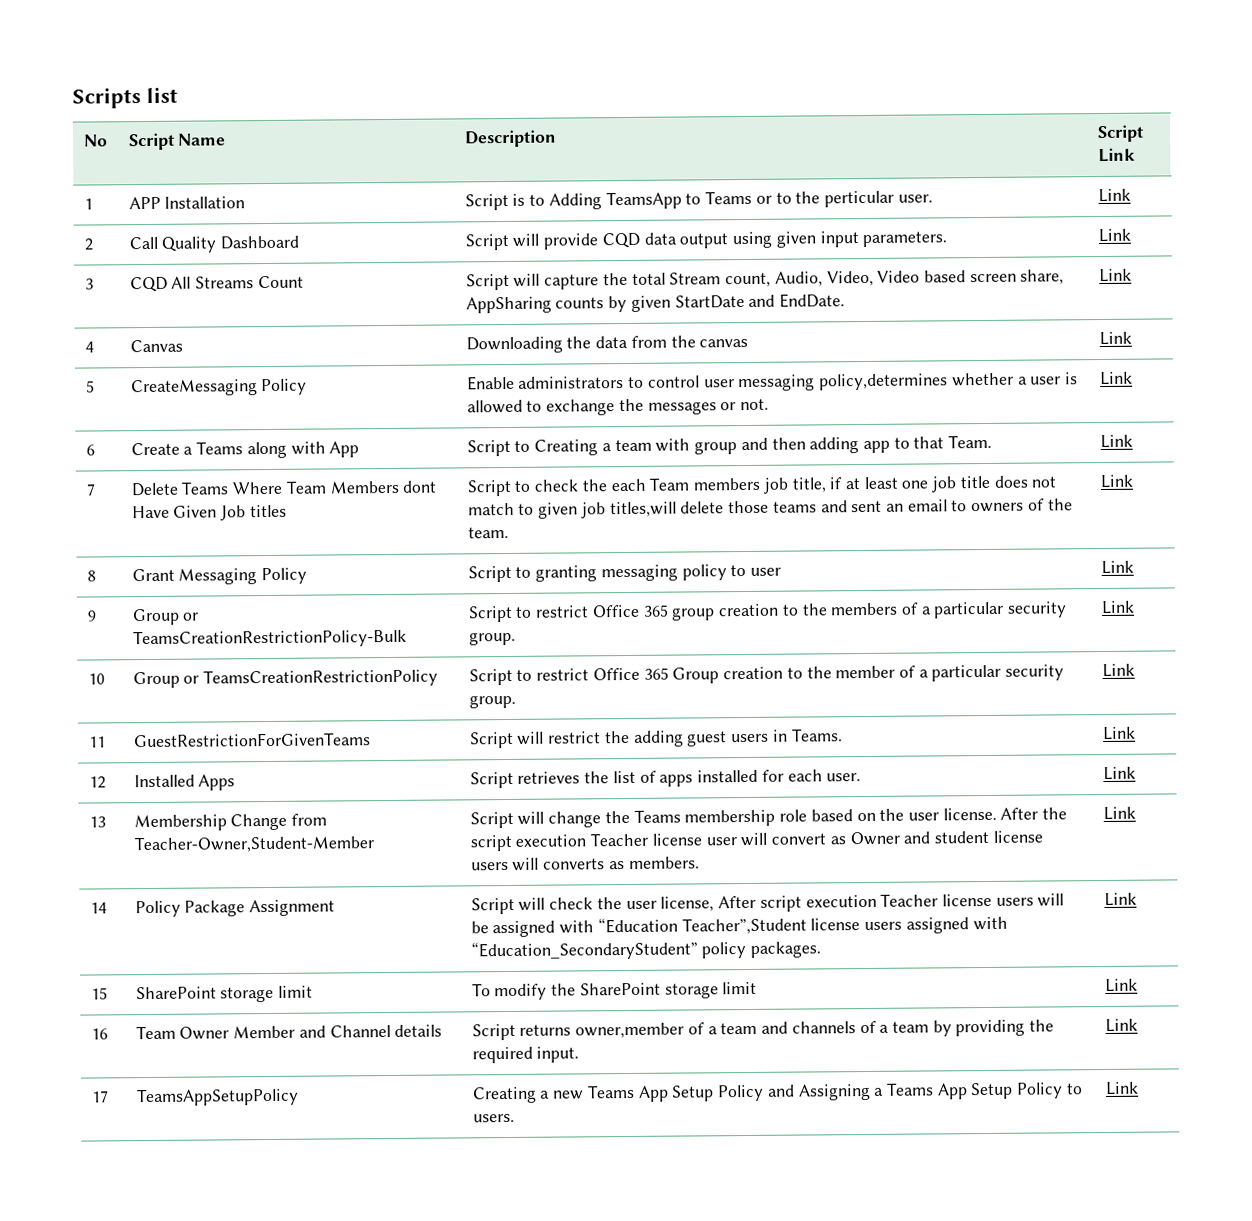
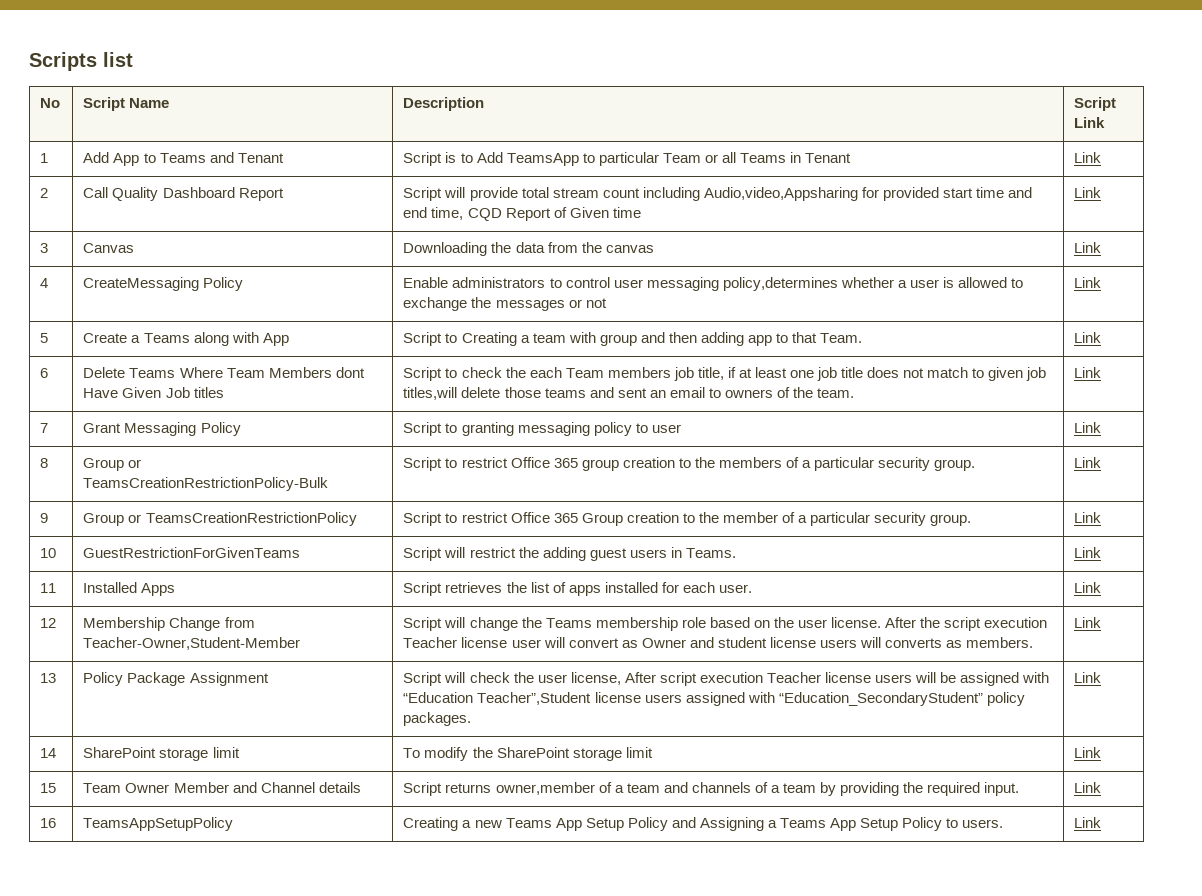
- 1 | APP Installation | Script is to Adding TeamsApp to Teams or to the perticular user. | Link
+ 1 | Add App to Teams and Tenant | Script is to Add TeamsApp to particular Team or all Teams in Tenant | Link
- 2 | Call Quality Dashboard | Script will provide CQD data output using given input parameters. | Link
- 3 | CQD All Streams Count | Script will capture the total Stream count, Audio, Video, Video based screen share, AppSharing counts by given StartDate and EndDate. | Link
- 4 | Canvas | Downloading the data from the canvas | Link
+ 2 | Call Quality Dashboard Report | Script will provide total stream count including Audio,video,Appsharing for provided start time and end time, CQD Report of Given time | Link
+ 3 | Canvas | Downloading the data from the canvas | Link
- 5 | CreateMessaging Policy | Enable administrators to control user messaging policy,determines whether a user is allowed to exchange the messages or not. | Link
- 6 | Create a Teams along with App | Script to Creating a team with group and then adding app to that Team. | Link
+ 4 | CreateMessaging Policy | Enable administrators to control user messaging policy,determines whether a user is allowed to exchange the messages or not | Link
+ 5 | Create a Teams along with App | Script to Creating a team with group and then adding app to that Team. | Link
- 7
+ 6
- 8 | Grant Messaging Policy | Script to granting messaging policy to user | Link
+ 7 | Grant Messaging Policy | Script to granting messaging policy to user | Link
- 9 | Group or TeamsCreationRestrictionPolicy-Bulk | Script to restrict Office 365 group creation to the members of a particular security group. | Link
+ 8 | Group or TeamsCreationRestrictionPolicy-Bulk | Script to restrict Office 365 group creation to the members of a particular security group. | Link
- 10 | Group or TeamsCreationRestrictionPolicy | Script to restrict Office 365 Group creation to the member of a particular security group. | Link
+ 9 | Group or TeamsCreationRestrictionPolicy | Script to restrict Office 365 Group creation to the member of a particular security group. | Link
- 11 | GuestRestrictionForGivenTeams | Script will restrict the adding guest users in Teams. | Link
+ 10 | GuestRestrictionForGivenTeams | Script will restrict the adding guest users in Teams. | Link
- 12 | Installed Apps | Script retrieves the list of apps installed for each user. | Link
+ 11 | Installed Apps | Script retrieves the list of apps installed for each user. | Link
- 13 | Membership Change from Teacher-Owner,Student-Member | Script will change the Teams membership role based on the user license. After the script execution Teacher license user will convert as Owner and student license users will converts as members. | Link
+ 12 | Membership Change from Teacher-Owner,Student-Member | Script will change the Teams membership role based on the user license. After the script execution Teacher license user will convert as Owner and student license users will converts as members. | Link
- 14 | Policy Package Assignment | Script will check the user license, After script execution Teacher license users will be assigned with “Education Teacher”,Student license users assigned with “Education_SecondaryStudent” policy packages. | Link
+ 13 | Policy Package Assignment | Script will check the user license, After script execution Teacher license users will be assigned with “Education Teacher”,Student license users assigned with “Education_SecondaryStudent” policy packages. | Link
- 15 | SharePoint storage limit | To modify the SharePoint storage limit | Link
+ 14 | SharePoint storage limit | To modify the SharePoint storage limit | Link
- 16 | Team Owner Member and Channel details | Script returns owner,member of a team and channels of a team by providing the required input. | Link
+ 15 | Team Owner Member and Channel details | Script returns owner,member of a team and channels of a team by providing the required input. | Link
- 17 | TeamsAppSetupPolicy | Creating a new Teams App Setup Policy and Assigning a Teams App Setup Policy to users. | Link
+ 16 | TeamsAppSetupPolicy | Creating a new Teams App Setup Policy and Assigning a Teams App Setup Policy to users. | Link

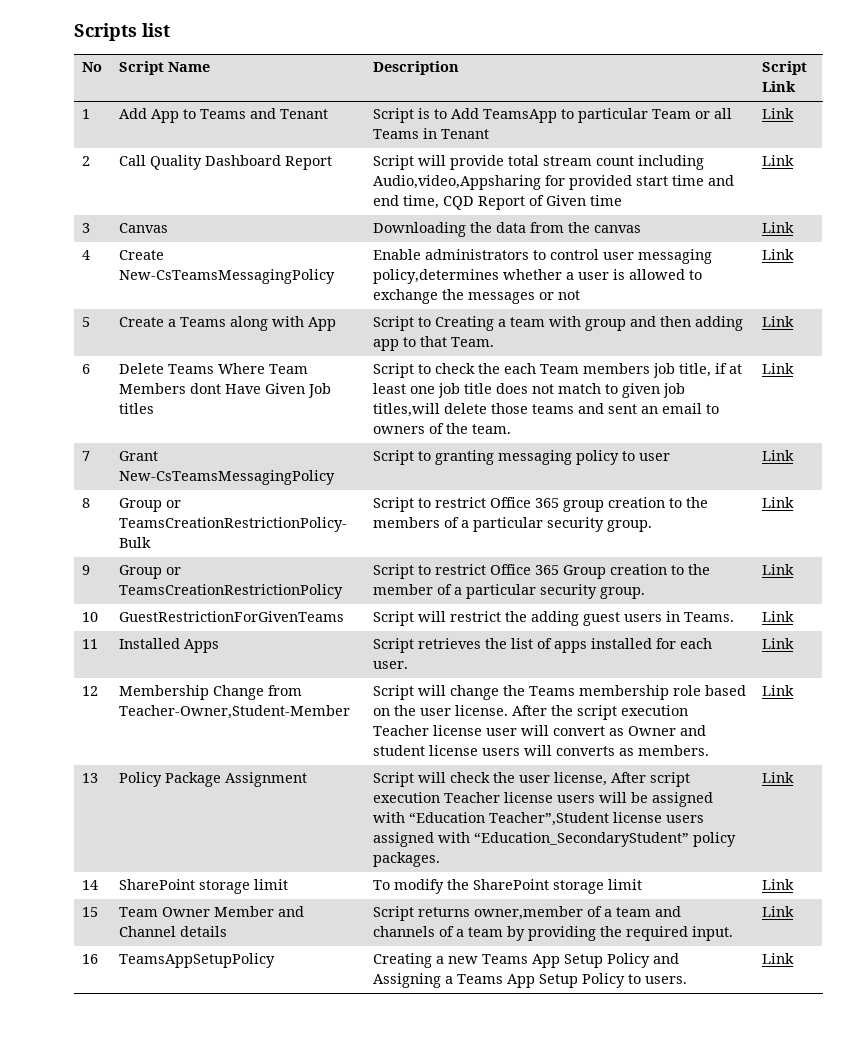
- 4 | CreateMessaging Policy | Enable administrators to control user messaging policy,determines whether a user is allowed to exchange the messages or not | Link
+ 4 | Create New-CsTeamsMessagingPolicy | Enable administrators to control user messaging policy,determines whether a user is allowed to exchange the messages or not | Link
- 7 | Grant Messaging Policy | Script to granting messaging policy to user | Link
+ 7 | Grant New-CsTeamsMessagingPolicy | Script to granting messaging policy to user | Link

